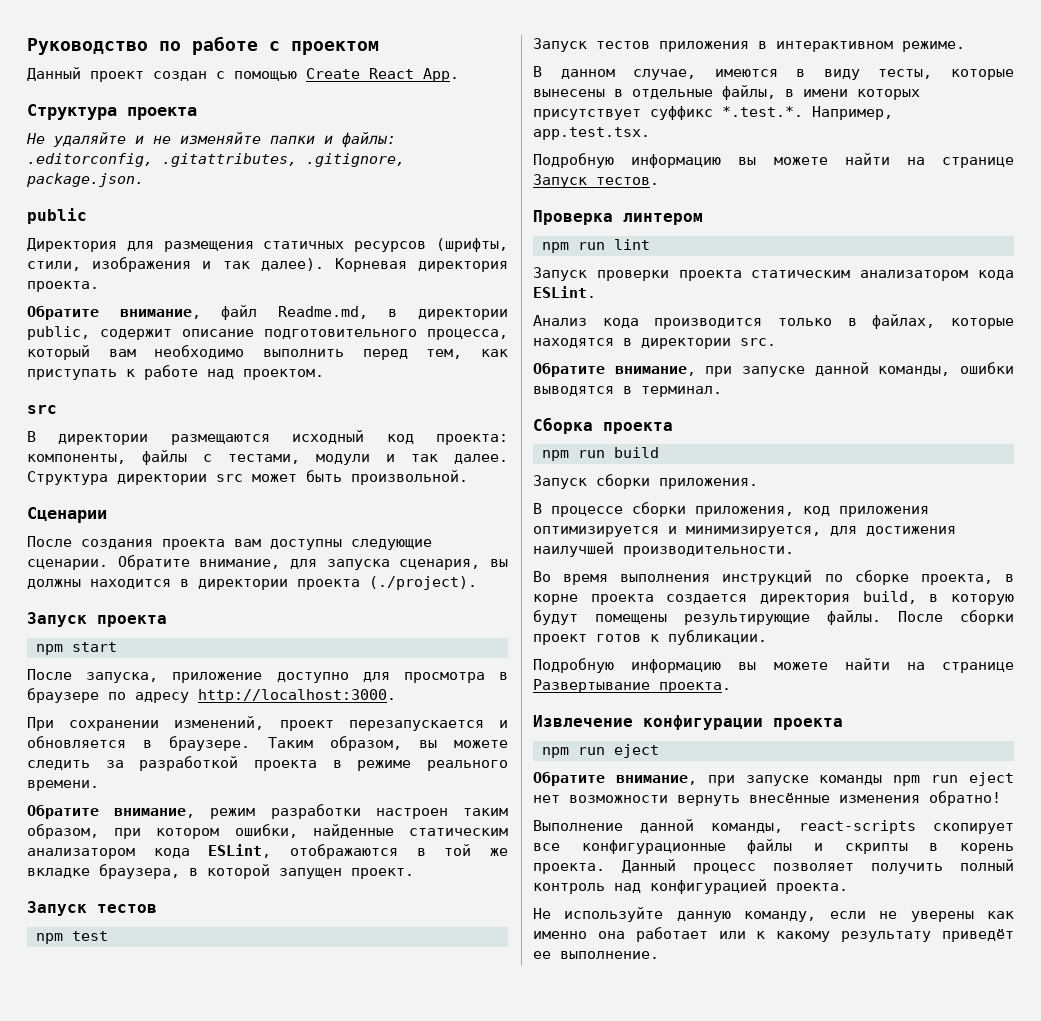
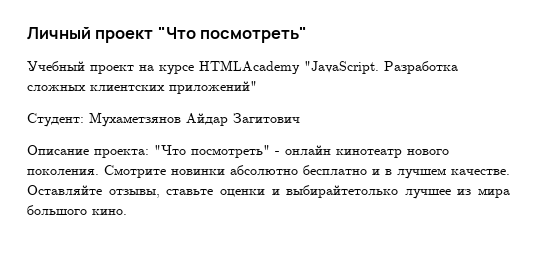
- Руководство по работе с проектом
- Данный проект создан с помощью Create React App.
- Структура проекта
- Не удаляйте и не изменяйте папки и файлы: .editorconfig, .gitattributes, .gitignore, package.json.
- public
- Директория для размещения статичных ресурсов (шрифты, стили, изображения и так далее). Корневая директория проекта.
- Обратите внимание, файл Readme.md, в директории public, содержит описание подготовительного процесса, который вам необходимо выполнить перед тем, как приступать к работе над проектом.
- src
- В директории размещаются исходный код проекта: компоненты, файлы с тестами, модули и так далее. Структура директории src может быть произвольной.
- Сценарии
- После создания проекта вам доступны следующие сценарии. Обратите внимание, для запуска сценария, вы должны находится в директории проекта (./project).
- Запуск проекта
- npm start
- После запуска, приложение доступно для просмотра в браузере по адресу http://localhost:3000.
- При сохранении изменений, проект перезапускается и обновляется в браузере. Таким образом, вы можете следить за разработкой проекта в режиме реального времени.
- Обратите внимание, режим разработки настроен таким образом, при котором ошибки, найденные статическим анализатором кода ESLint, отображаются в той же вкладке браузера, в которой запущен проект.
- Запуск тестов
- npm test
- Запуск тестов приложения в интерактивном режиме.
- В данном случае, имеются в виду тесты, которые вынесены в отдельные файлы, в имени которых присутствует суффикс *.test.*. Например, app.test.tsx.
- Подробную информацию вы можете найти на странице Запуск тестов.
- Проверка линтером
- npm run lint
- Запуск проверки проекта статическим анализатором кода ESLint.
- Анализ кода производится только в файлах, которые находятся в директории src.
- Обратите внимание, при запуске данной команды, ошибки выводятся в терминал.
- Сборка проекта
- npm run build
- Запуск сборки приложения.
- В процессе сборки приложения, код приложения оптимизируется и минимизируется, для достижения наилучшей производительности.
- Во время выполнения инструкций по сборке проекта, в корне проекта создается директория build, в которую будут помещены результирующие файлы. После сборки проект готов к публикации.
- Подробную информацию вы можете найти на странице Развертывание проекта.
- Извлечение конфигурации проекта
- npm run eject
- Обратите внимание, при запуске команды npm run eject нет возможности вернуть внесённые изменения обратно!
- Выполнение данной команды, react-scripts скопирует все конфигурационные файлы и скрипты в корень проекта. Данный процесс позволяет получить полный контроль над конфигурацией проекта.
- Не используйте данную команду, если не уверены как именно она работает или к какому результату приведёт ее выполнение.
+ Личный проект "Что посмотреть"
+ Учебный проект на курсе HTMLAcademy "JavaScript. Разработка сложных клиентских приложений"
+ Студент: Мухаметзянов Айдар Загитович
+ Описание проекта: "Что посмотреть" - онлайн кинотеатр нового поколения. Смотрите новинки абсолютно бесплатно и в лучшем качестве. Оставляйте отзывы, ставьте оценки и выбирайтетолько лучшее из мира большого кино.

